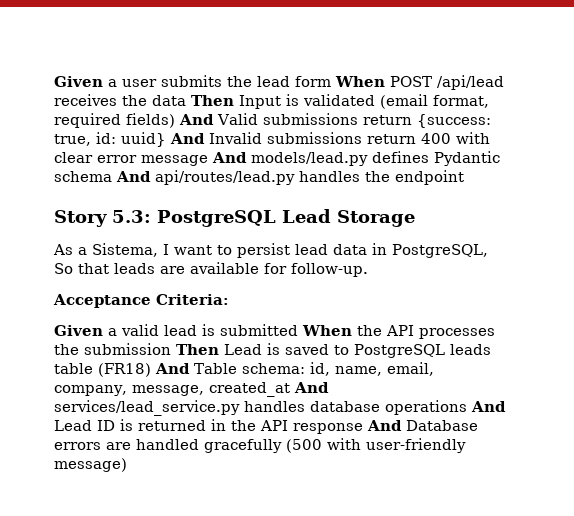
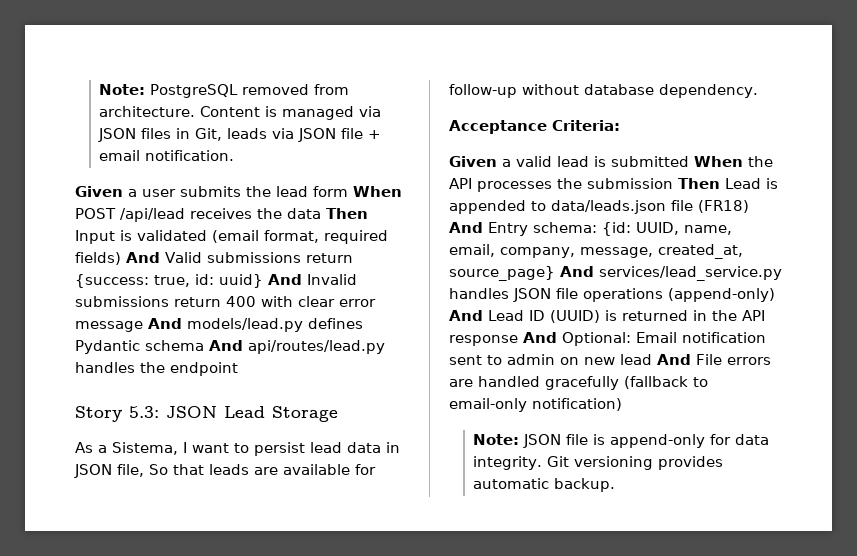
+ Note: PostgreSQL removed from architecture. Content is managed via JSON files in Git, leads via JSON file + email notification.
- Story 5.3: PostgreSQL Lead Storage
+ Story 5.3: JSON Lead Storage
- As a Sistema, I want to persist lead data in PostgreSQL, So that leads are available for follow-up.
+ As a Sistema, I want to persist lead data in JSON file, So that leads are available for follow-up without database dependency.
- Given a valid lead is submitted When the API processes the submission Then Lead is saved to PostgreSQL leads table (FR18) And Table schema: id, name, email, company, message, created_at And services/lead_service.py handles database operations And Lead ID is returned in the API response And Database errors are handled gracefully (500 with user-friendly message)
+ Given a valid lead is submitted When the API processes the submission Then Lead is appended to data/leads.json file (FR18) And Entry schema: {id: UUID, name, email, company, message, created_at, source_page} And services/lead_service.py handles JSON file operations (append-only) And Lead ID (UUID) is returned in the API response And Optional: Email notification sent to admin on new lead And File errors are handled gracefully (fallback to email-only notification)
+ Note: JSON file is append-only for data integrity. Git versioning provides automatic backup.

